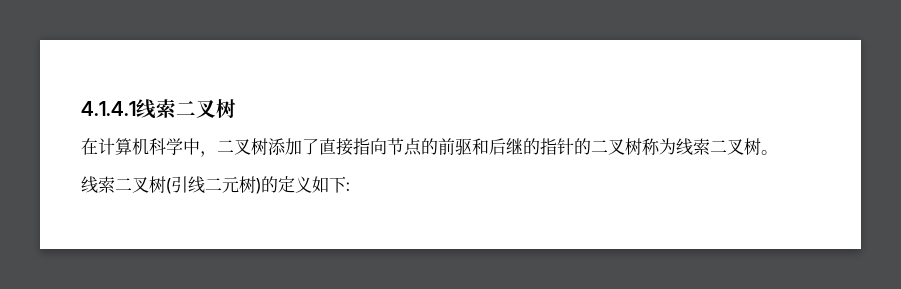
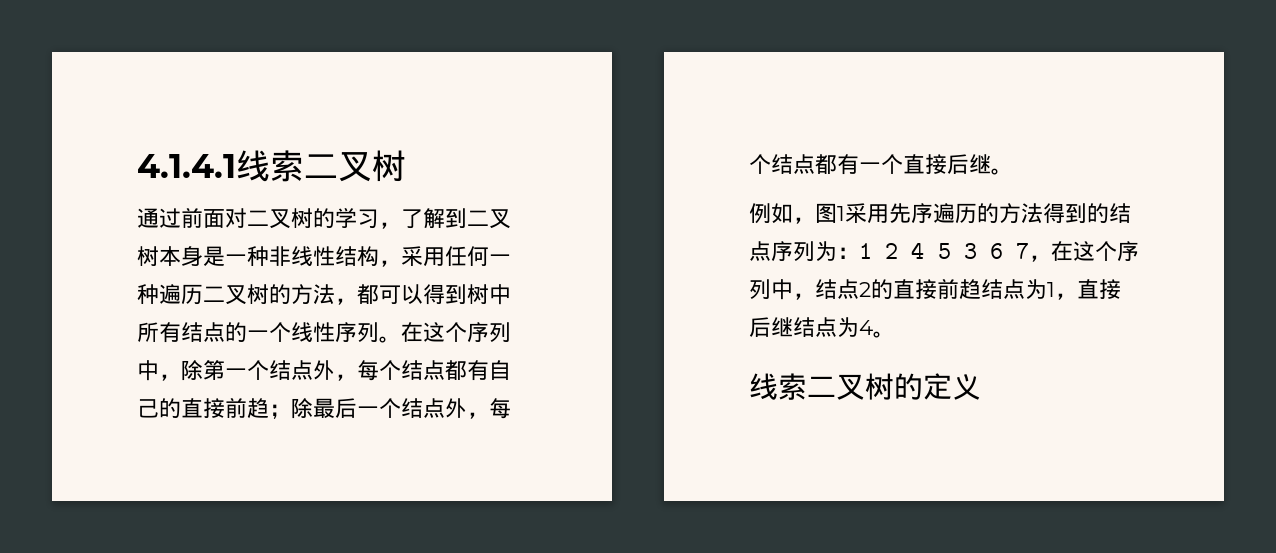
- 在计算机科学中，二叉树添加了直接指向节点的前驱和后继的指针的二叉树称为线索二叉树。
- 线索二叉树(引线二元树)的定义如下:
+ 通过前面对二叉树的学习，了解到二叉树本身是一种非线性结构，采用任何一种遍历二叉树的方法，都可以得到树中所有结点的一个线性序列。在这个序列中，除第一个结点外，每个结点都有自己的直接前趋；除最后一个结点外，每个结点都有一个直接后继。
+ 例如，图1采用先序遍历的方法得到的结点序列为：1 2 4 5 3 6 7，在这个序列中，结点2的直接前趋结点为1，直接后继结点为4。
+ 线索二叉树的定义

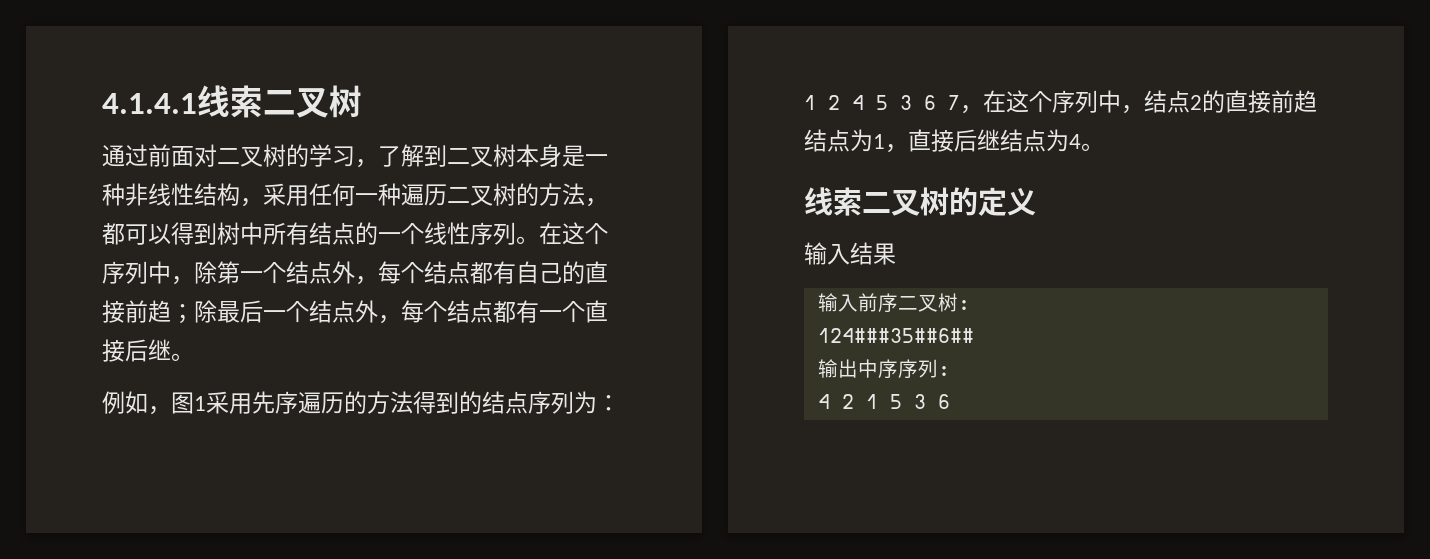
+ 输入结果
+ 输入前序二叉树:
+ 124###35##6##
+ 输出中序序列:
+ 4 2 1 5 3 6

